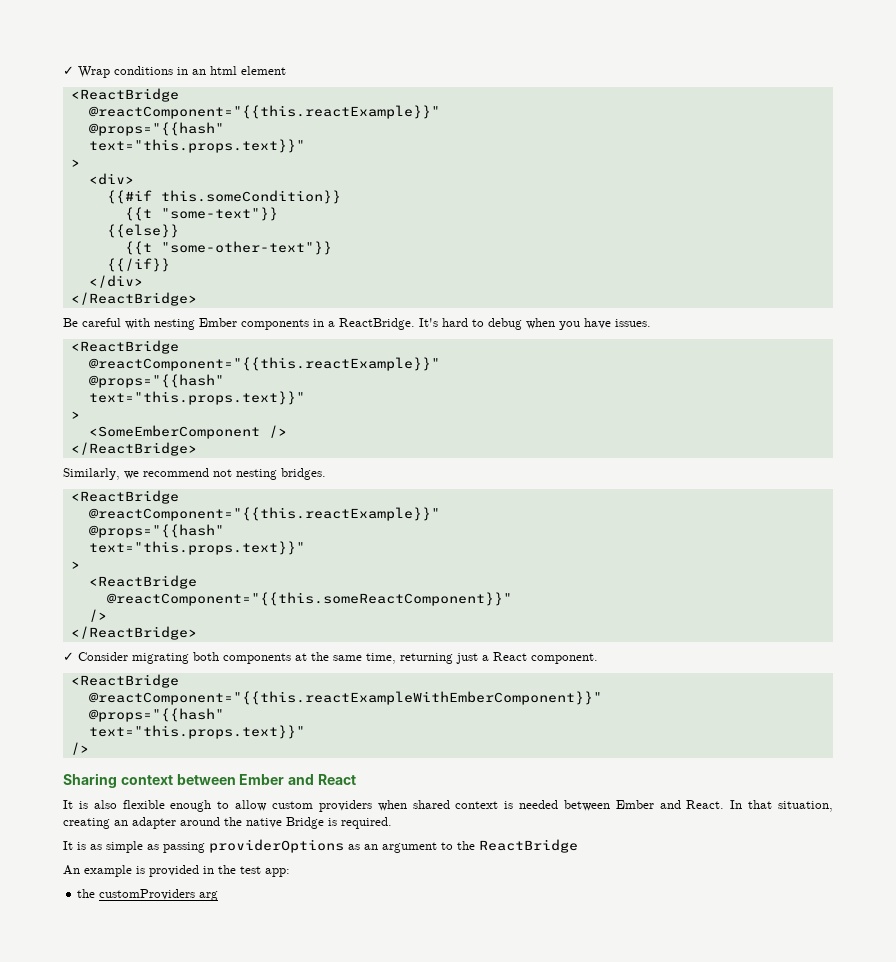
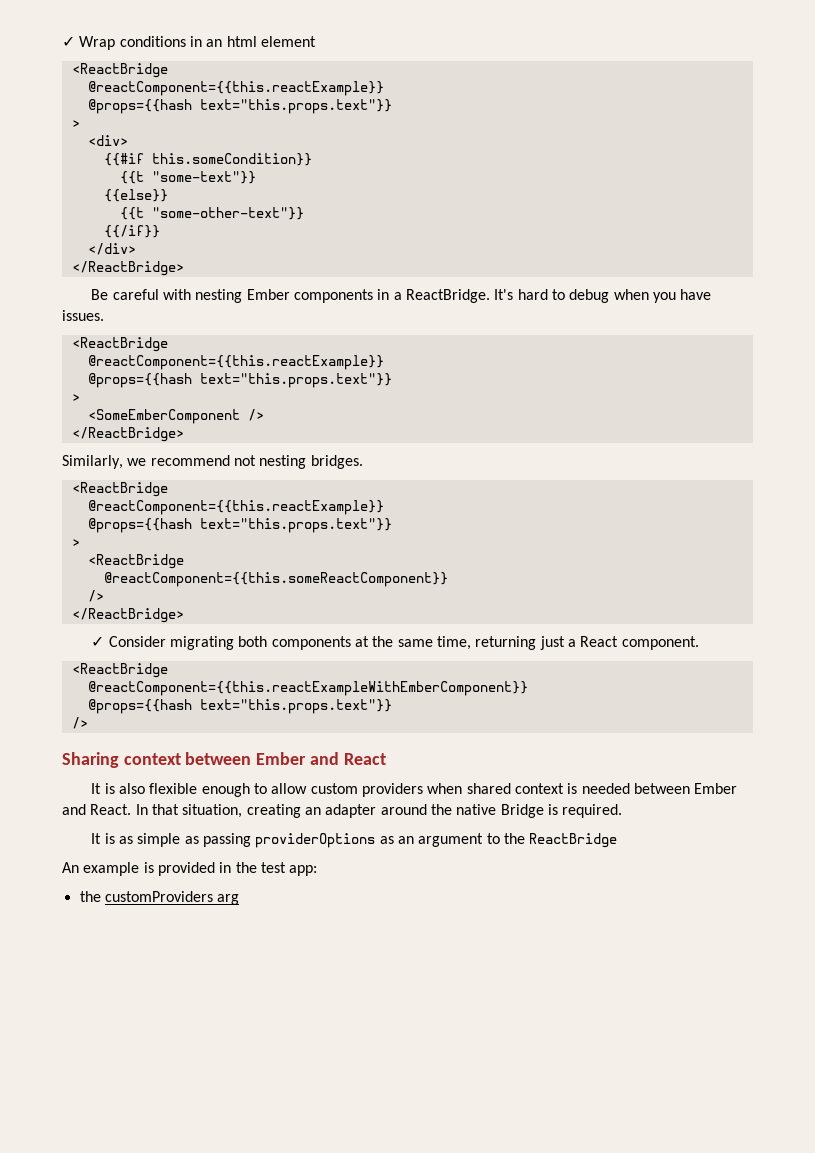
  ✓ Wrap conditions in an html element
  <ReactBridge
- @reactComponent="{{this.reactExample}}"
- @props="{{hash"
- text="this.props.text}}"
+ @reactComponent={{this.reactExample}}
+ @props={{hash text="this.props.text"}}
  It's hard to debug when you have issues.
  <ReactBridge
- @reactComponent="{{this.reactExample}}"
- @props="{{hash"
- text="this.props.text}}"
+ @reactComponent={{this.reactExample}}
+ @props={{hash text="this.props.text"}}
  Similarly, we recommend not nesting bridges.
  <ReactBridge
- @reactComponent="{{this.reactExample}}"
- @props="{{hash"
- text="this.props.text}}"
+ @reactComponent={{this.reactExample}}
+ @props={{hash text="this.props.text"}}
- @reactComponent="{{this.someReactComponent}}"
+ @reactComponent={{this.someReactComponent}}
- @reactComponent="{{this.reactExampleWithEmberComponent}}"
- @props="{{hash"
- text="this.props.text}}"
+ @reactComponent={{this.reactExampleWithEmberComponent}}
+ @props={{hash text="this.props.text"}}

